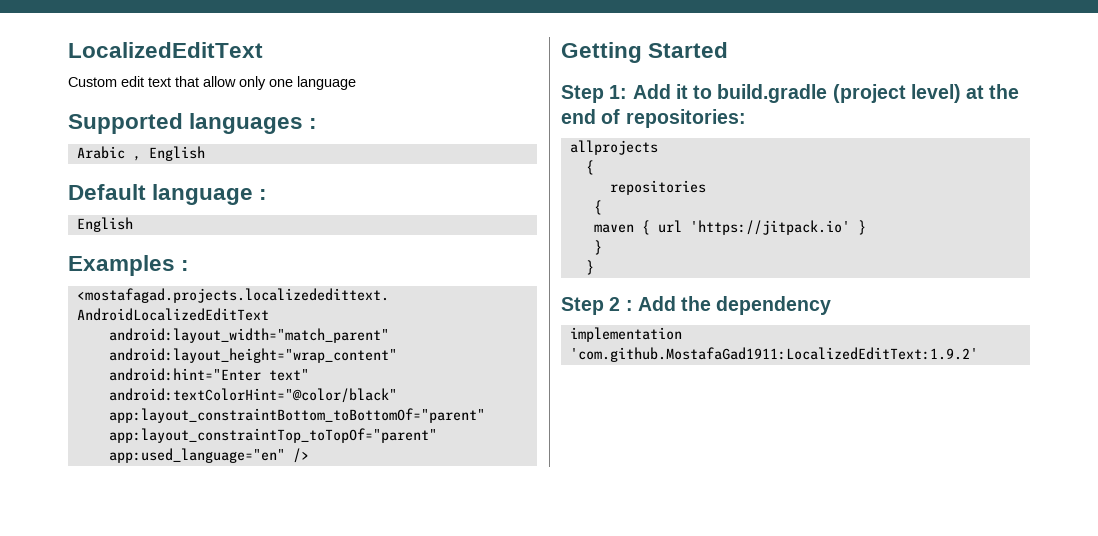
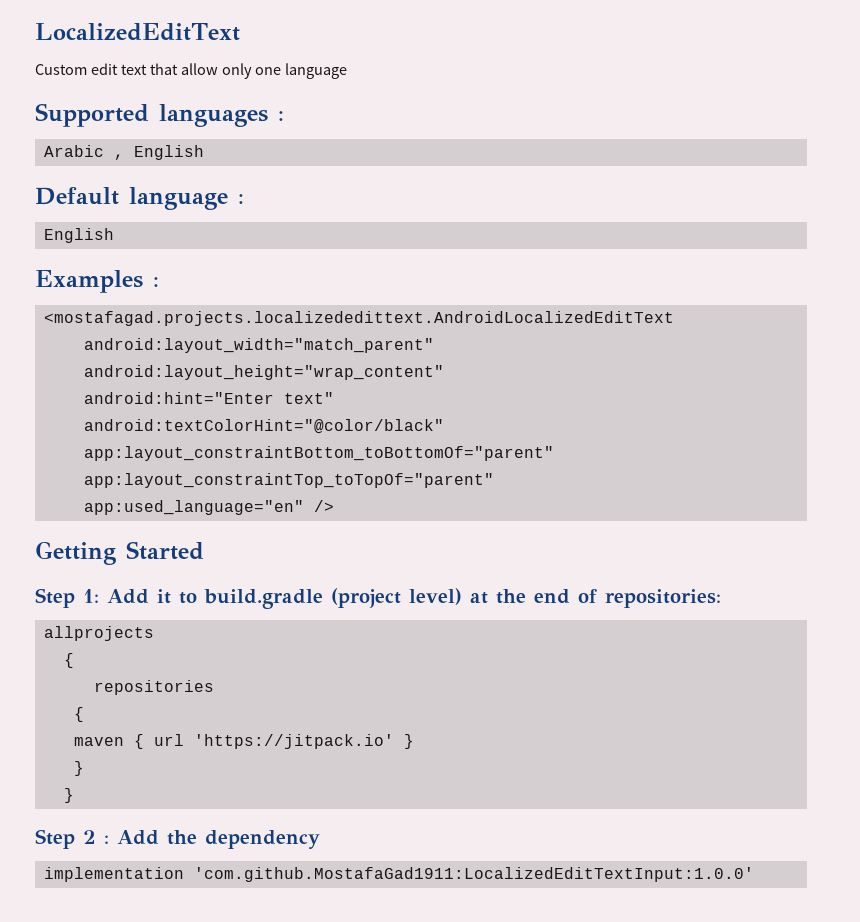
- implementation 'com.github.MostafaGad1911:LocalizedEditText:1.9.2'
+ implementation 'com.github.MostafaGad1911:LocalizedEditTextInput:1.0.0'

